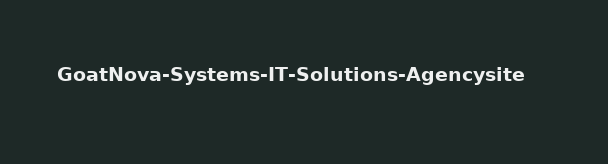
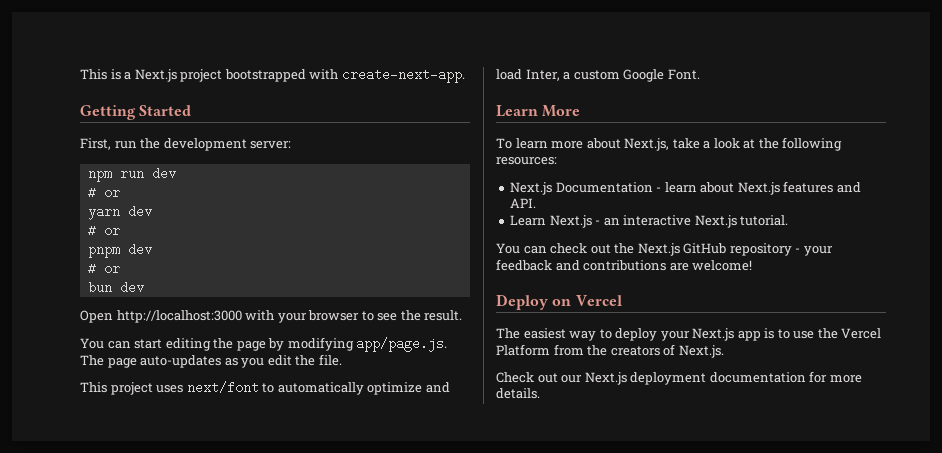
- GoatNova-Systems-IT-Solutions-Agencysite
+ This is a Next.js project bootstrapped with create-next-app.
+ Getting Started
+ First, run the development server:
+ npm run dev
+ # or
+ yarn dev
+ # or
+ pnpm dev
+ # or
+ bun dev
+ Open http://localhost:3000 with your browser to see the result.
+ You can start editing the page by modifying app/page.js. The page auto-updates as you edit the file.
+ This project uses next/font to automatically optimize and load Inter, a custom Google Font.
+ Learn More
+ To learn more about Next.js, take a look at the following resources:
+ Next.js Documentation - learn about Next.js features and API.
+ Learn Next.js - an interactive Next.js tutorial.
+ You can check out the Next.js GitHub repository - your feedback and contributions are welcome!
+ Deploy on Vercel
+ The easiest way to deploy your Next.js app is to use the Vercel Platform from the creators of Next.js.
+ Check out our Next.js deployment documentation for more details.

